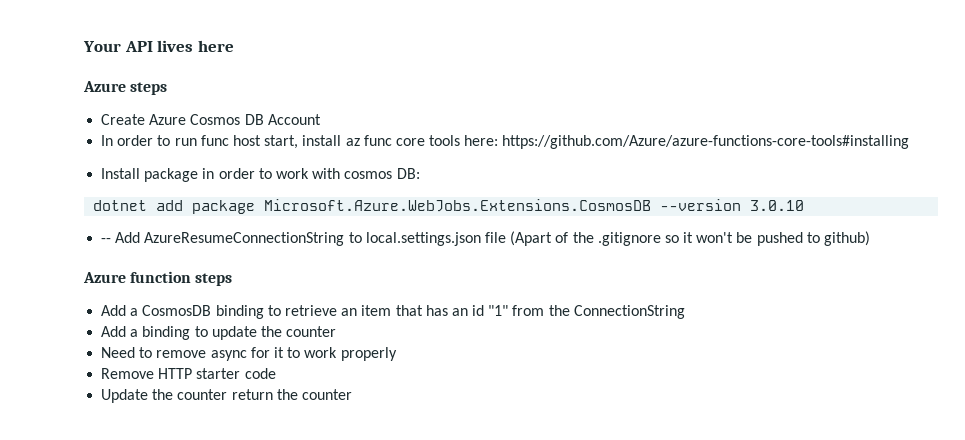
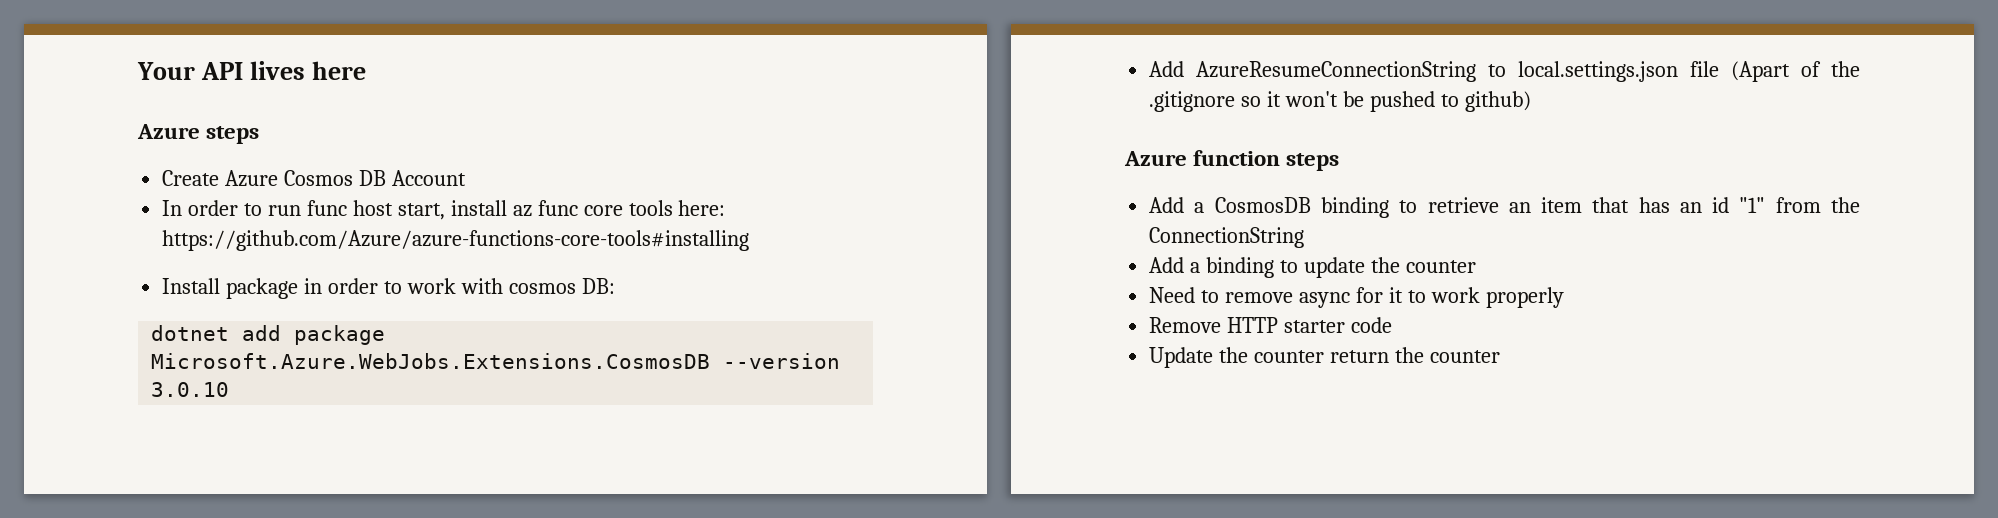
- -- Add AzureResumeConnectionString to local.settings.json file (Apart of the .gitignore so it won't be pushed to github)
+ Add AzureResumeConnectionString to local.settings.json file (Apart of the .gitignore so it won't be pushed to github)

